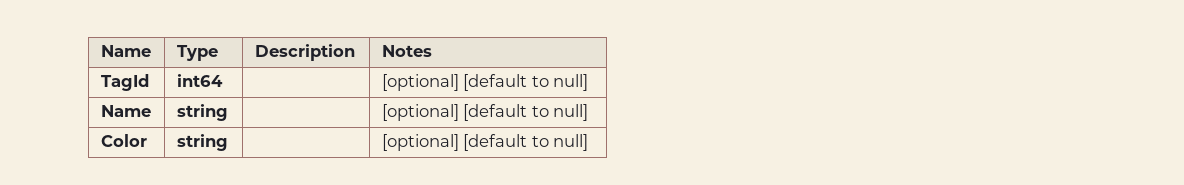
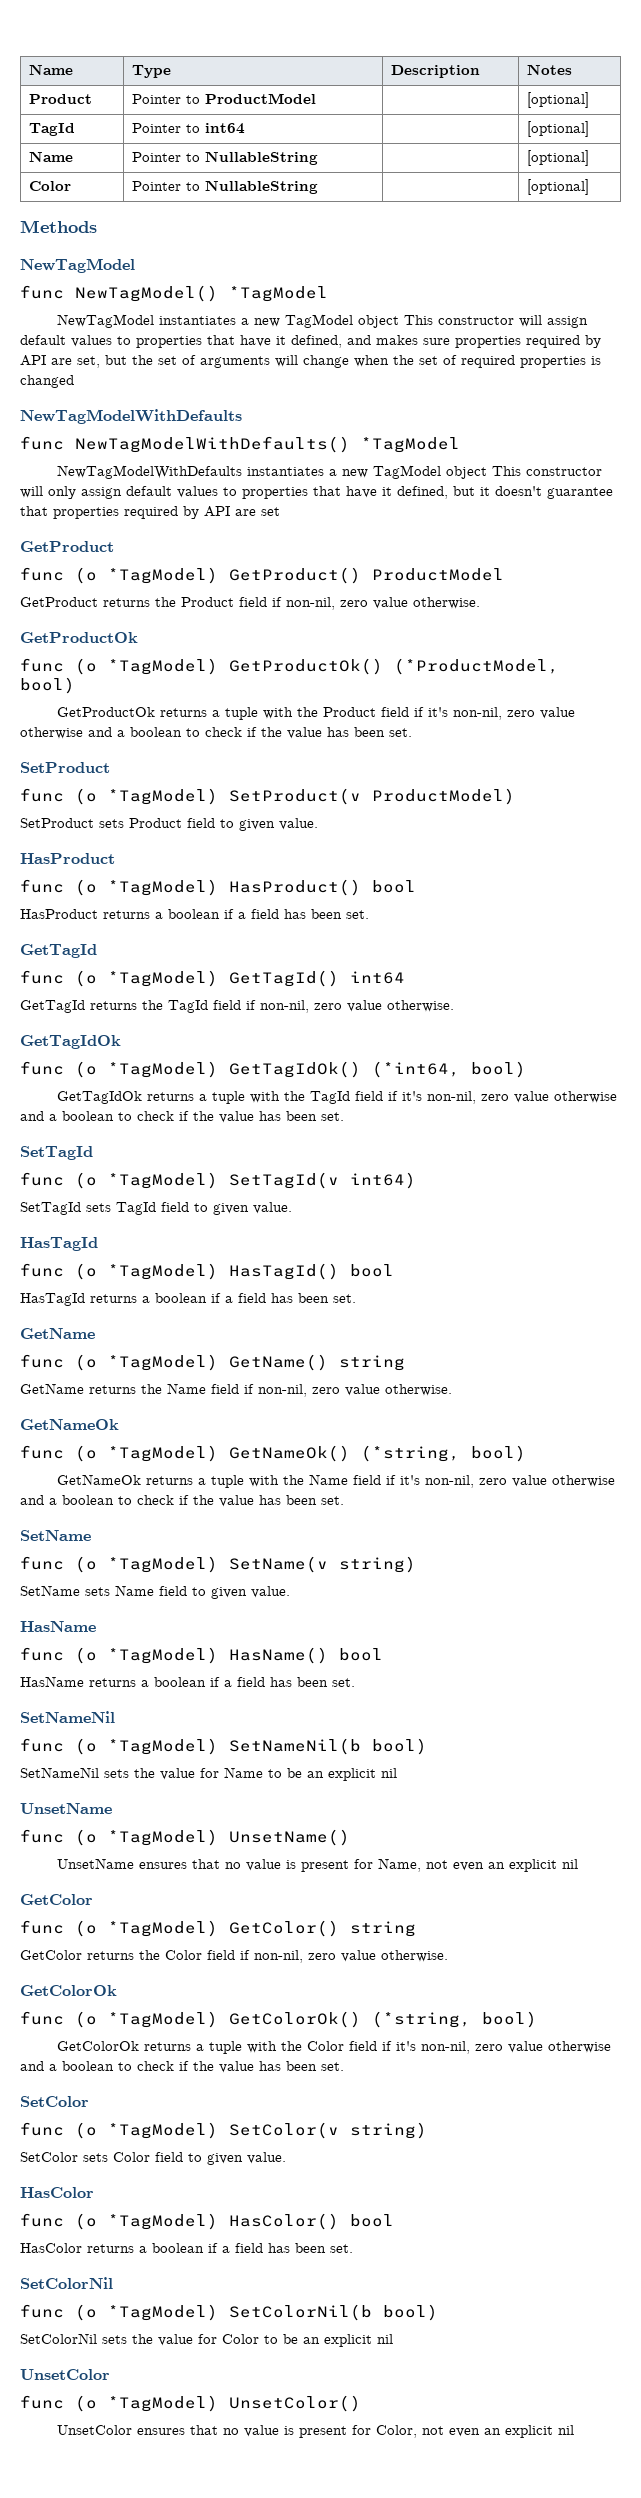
+ Product | Pointer to ProductModel | | [optional]
- TagId | int64 | | [optional] [default to null]
- Name | string | | [optional] [default to null]
- Color | string | | [optional] [default to null]
+ TagId | Pointer to int64 | | [optional]
+ Name | Pointer to NullableString | | [optional]
+ Color | Pointer to NullableString | | [optional]
+ Methods
+ NewTagModel
+ func NewTagModel() *TagModel
+ NewTagModel instantiates a new TagModel object This constructor will assign default values to properties that have it defined, and makes sure properties required by API are set, but the set of arguments will change when the set of required properties is changed
+ NewTagModelWithDefaults
+ func NewTagModelWithDefaults() *TagModel
+ NewTagModelWithDefaults instantiates a new TagModel object This constructor will only assign default values to properties that have it defined, but it doesn't guarantee that properties required by API are set
+ GetProduct
+ func (o *TagModel) GetProduct() ProductModel
+ GetProduct returns the Product field if non-nil, zero value otherwise.
+ GetProductOk
+ func (o *TagModel) GetProductOk() (*ProductModel, bool)
+ GetProductOk returns a tuple with the Product field if it's non-nil, zero value otherwise and a boolean to check if the value has been set.
+ SetProduct
+ func (o *TagModel) SetProduct(v ProductModel)
+ SetProduct sets Product field to given value.
+ HasProduct
+ func (o *TagModel) HasProduct() bool
+ HasProduct returns a boolean if a field has been set.
+ GetTagId
+ func (o *TagModel) GetTagId() int64
+ GetTagId returns the TagId field if non-nil, zero value otherwise.
+ GetTagIdOk
+ func (o *TagModel) GetTagIdOk() (*int64, bool)
+ GetTagIdOk returns a tuple with the TagId field if it's non-nil, zero value otherwise and a boolean to check if the value has been set.
+ SetTagId
+ func (o *TagModel) SetTagId(v int64)
+ SetTagId sets TagId field to given value.
+ HasTagId
+ func (o *TagModel) HasTagId() bool
+ HasTagId returns a boolean if a field has been set.
+ GetName
+ func (o *TagModel) GetName() string
+ GetName returns the Name field if non-nil, zero value otherwise.
+ GetNameOk
+ func (o *TagModel) GetNameOk() (*string, bool)
+ GetNameOk returns a tuple with the Name field if it's non-nil, zero value otherwise and a boolean to check if the value has been set.
+ SetName
+ func (o *TagModel) SetName(v string)
+ SetName sets Name field to given value.
+ HasName
+ func (o *TagModel) HasName() bool
+ HasName returns a boolean if a field has been set.
+ SetNameNil
+ func (o *TagModel) SetNameNil(b bool)
+ SetNameNil sets the value for Name to be an explicit nil
+ UnsetName
+ func (o *TagModel) UnsetName()
+ UnsetName ensures that no value is present for Name, not even an explicit nil
+ GetColor
+ func (o *TagModel) GetColor() string
+ GetColor returns the Color field if non-nil, zero value otherwise.
+ GetColorOk
+ func (o *TagModel) GetColorOk() (*string, bool)
+ GetColorOk returns a tuple with the Color field if it's non-nil, zero value otherwise and a boolean to check if the value has been set.
+ SetColor
+ func (o *TagModel) SetColor(v string)
+ SetColor sets Color field to given value.
+ HasColor
+ func (o *TagModel) HasColor() bool
+ HasColor returns a boolean if a field has been set.
+ SetColorNil
+ func (o *TagModel) SetColorNil(b bool)
+ SetColorNil sets the value for Color to be an explicit nil
+ UnsetColor
+ func (o *TagModel) UnsetColor()
+ UnsetColor ensures that no value is present for Color, not even an explicit nil

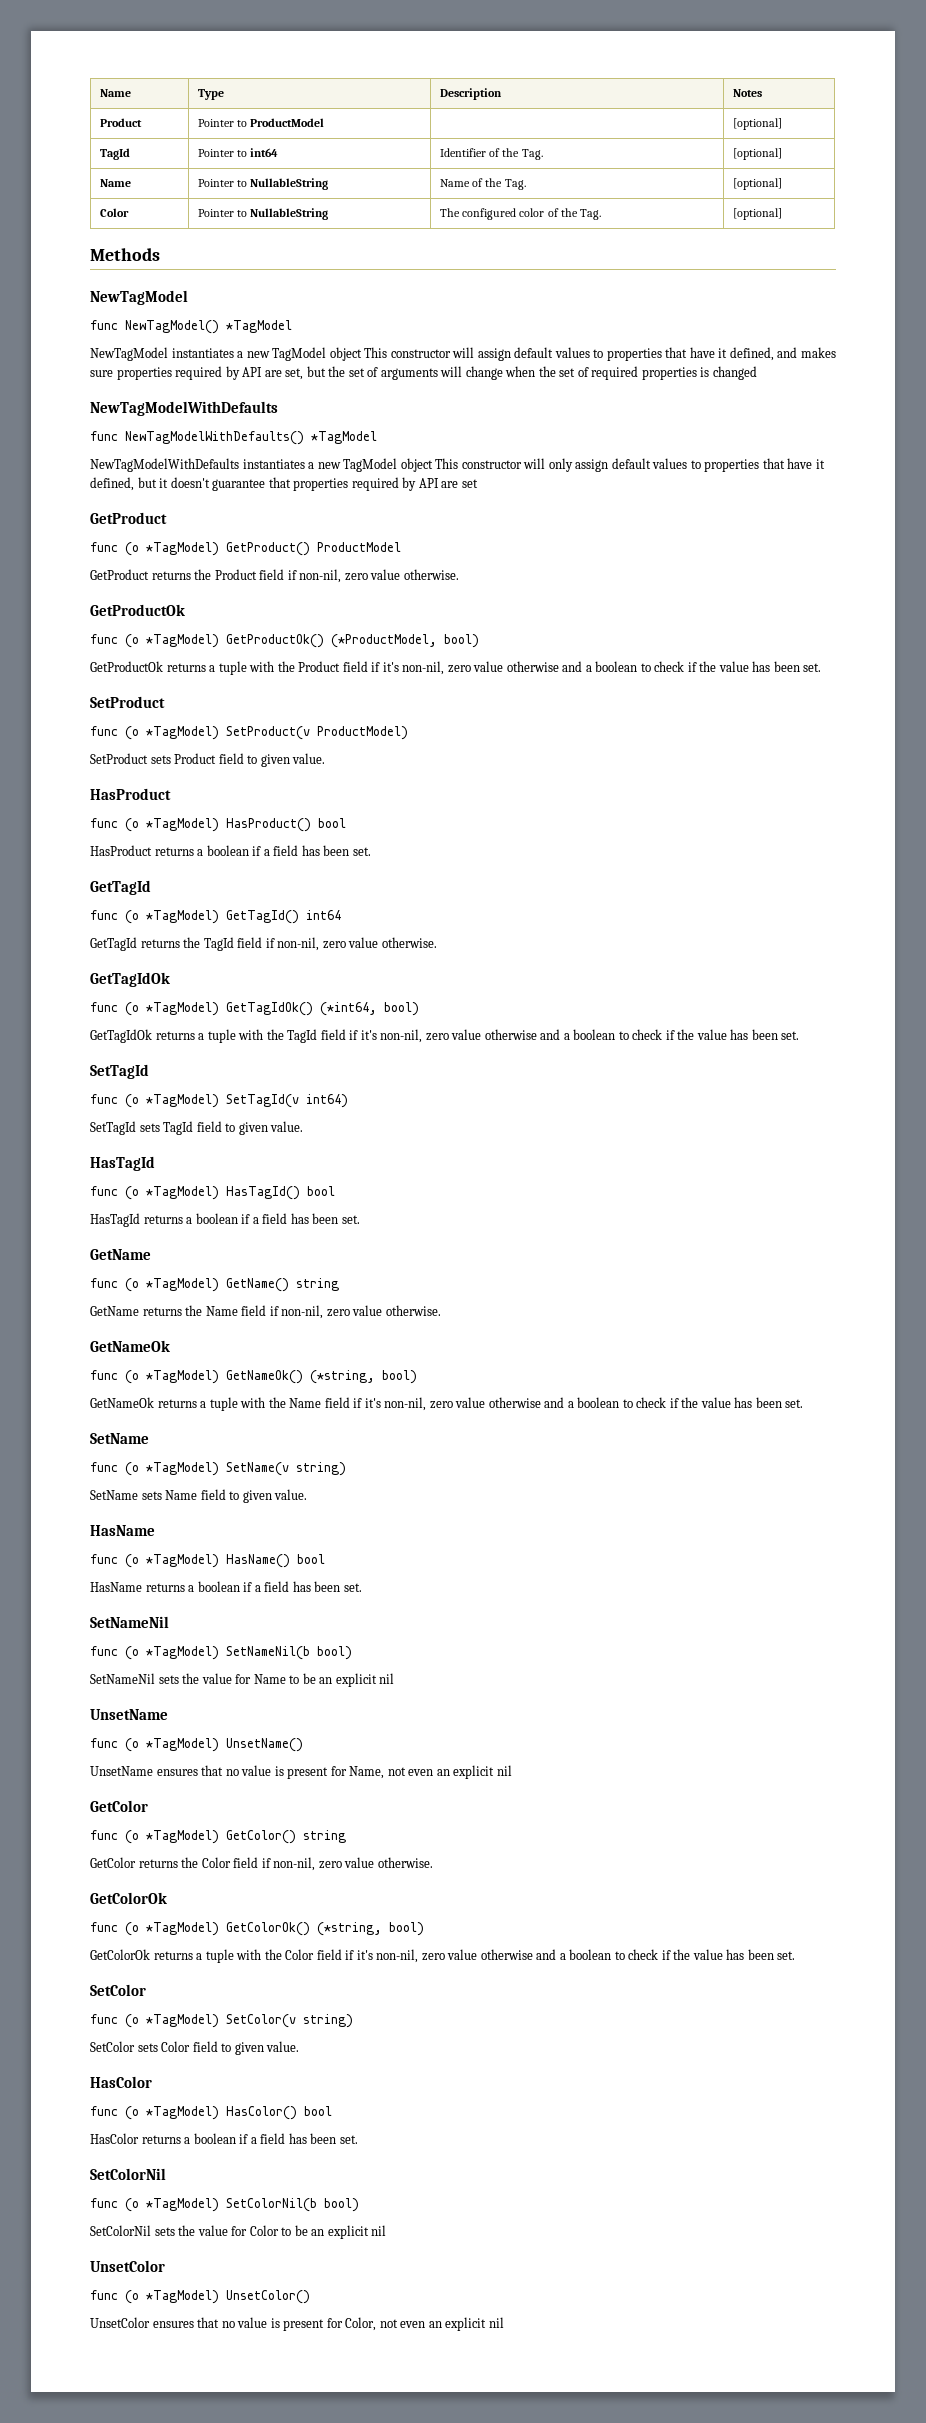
- TagId | Pointer to int64 | | [optional]
+ TagId | Pointer to int64 | Identifier of the Tag. | [optional]
- Name | Pointer to NullableString | | [optional]
+ Name | Pointer to NullableString | Name of the Tag. | [optional]
- Color | Pointer to NullableString | | [optional]
+ Color | Pointer to NullableString | The configured color of the Tag. | [optional]

